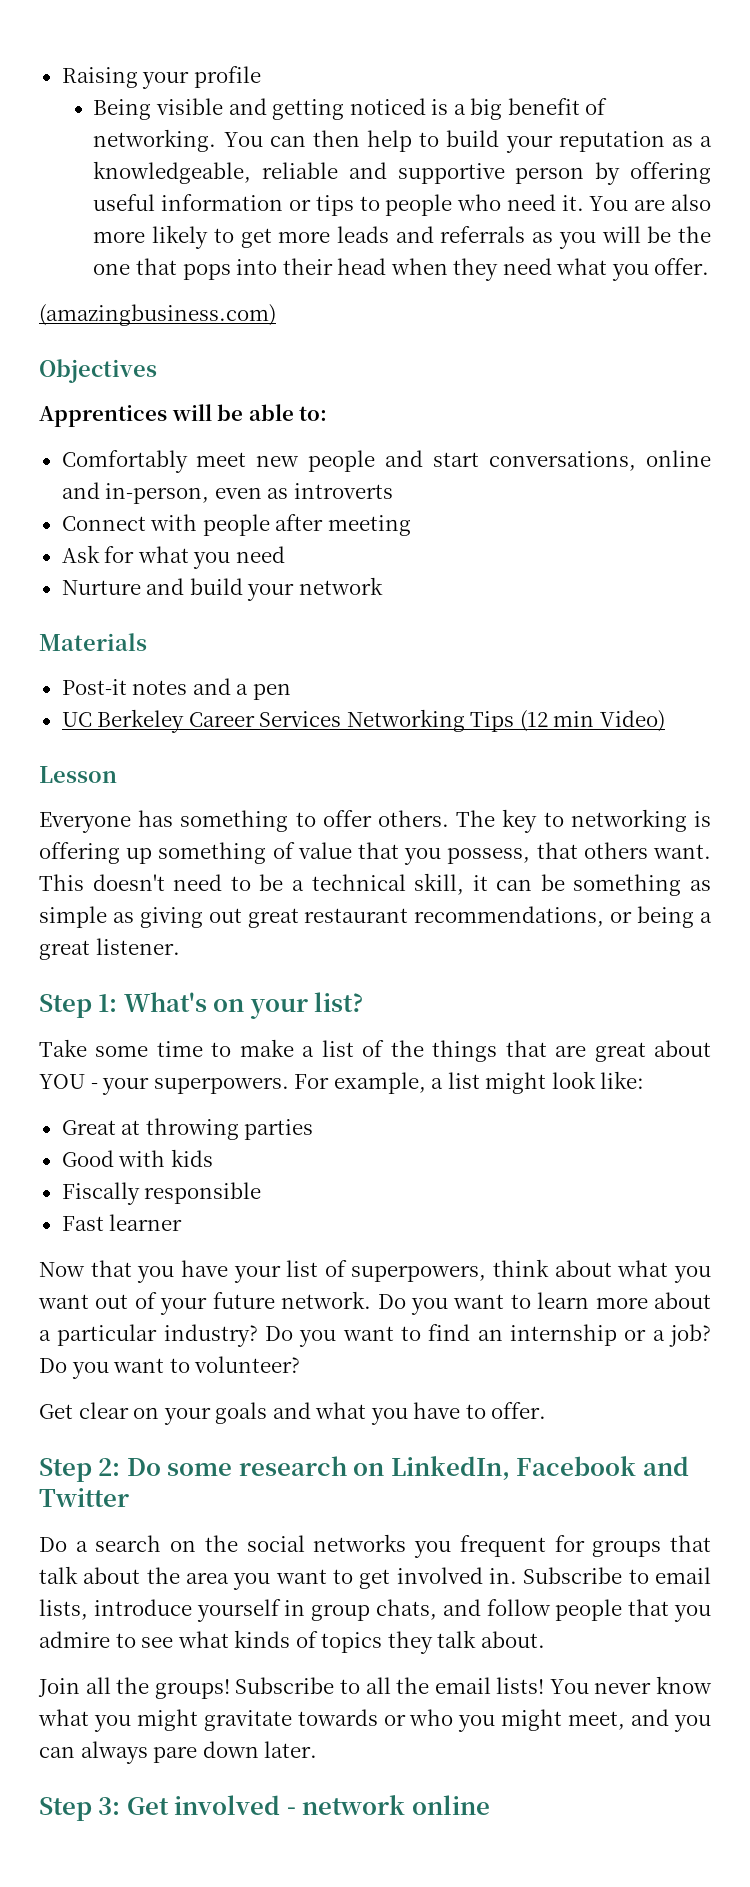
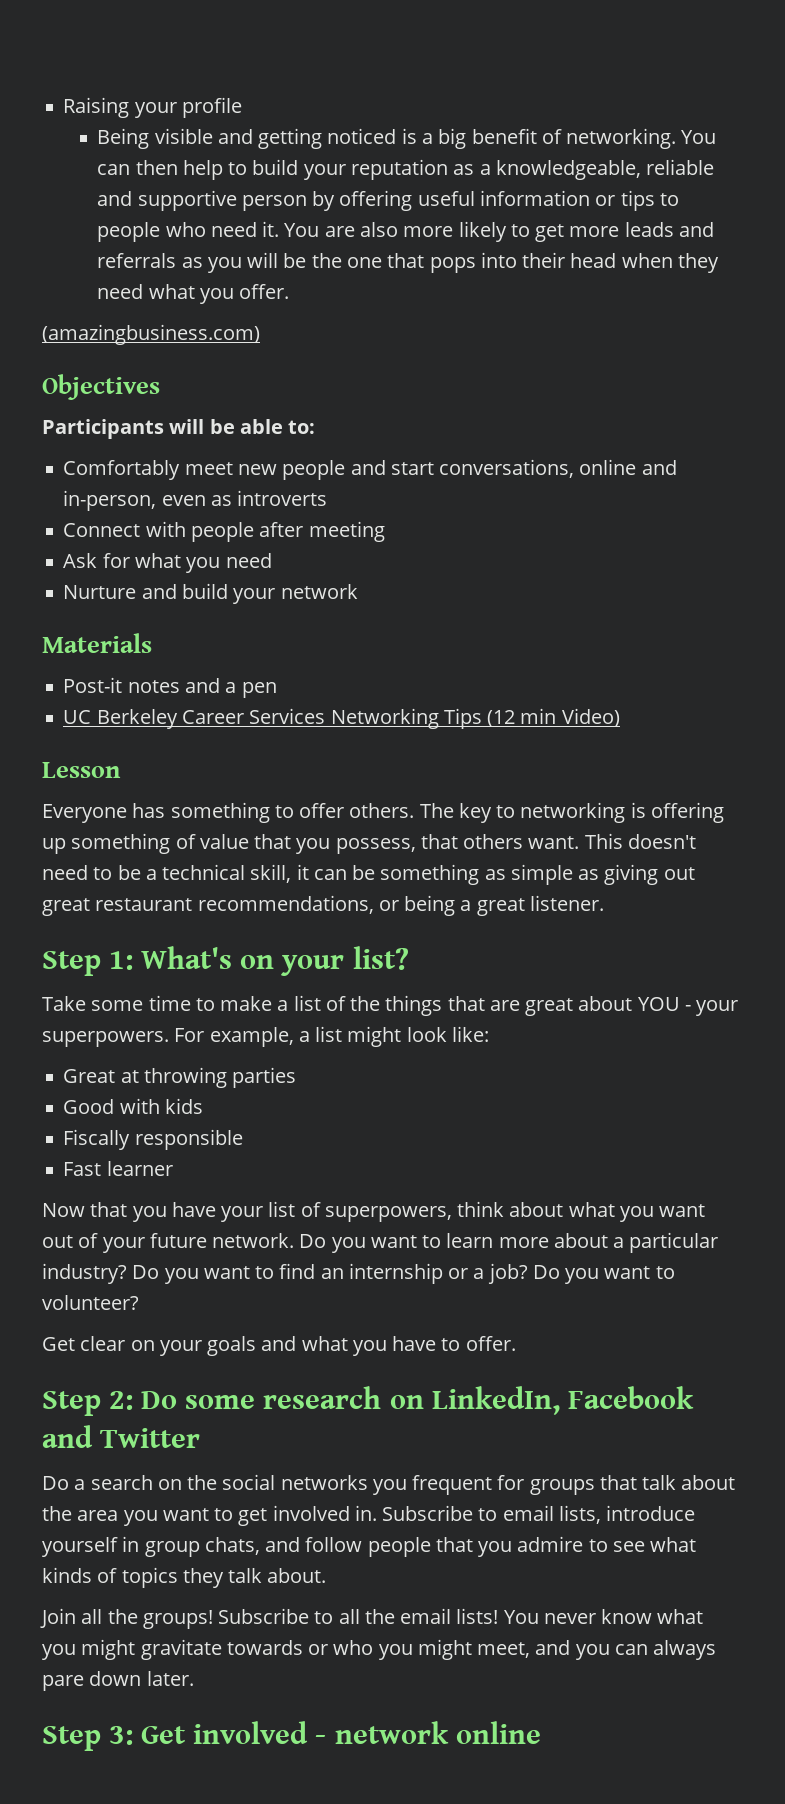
- Apprentices will be able to:
+ Participants will be able to:

